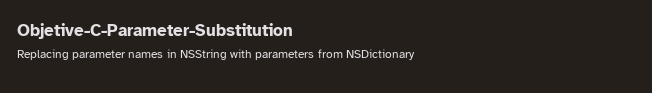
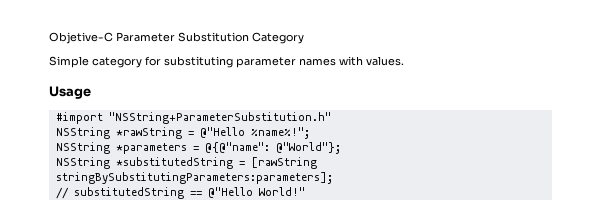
- Objetive-C-Parameter-Substitution
- Replacing parameter names in NSString with parameters from NSDictionary
+ Objetive-C Parameter Substitution Category
+ Simple category for substituting parameter names with values.
+ Usage
+ #import "NSString+ParameterSubstitution.h"
+ NSString *rawString = @"Hello %name%!";
+ NSString *parameters = @{@"name": @"World"};
+ NSString *substitutedString = [rawString stringBySubstitutingParameters:parameters];
+ // substitutedString == @"Hello World!"

